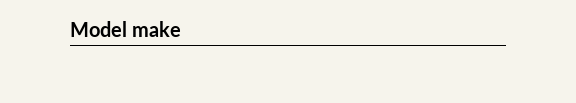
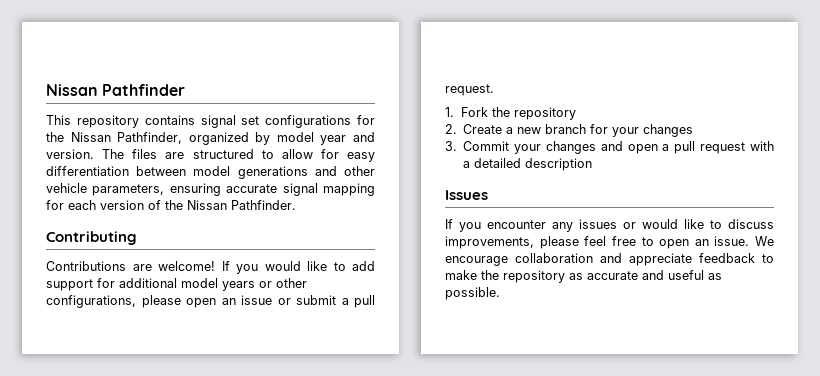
- Model make
+ Nissan Pathfinder
+ This repository contains signal set configurations for the Nissan Pathfinder, organized by model year and version. The files are structured to allow for easy differentiation between model generations and other vehicle parameters, ensuring accurate signal mapping for each version of the Nissan Pathfinder.
+ Contributing
+ Contributions are welcome! If you would like to add support for additional model years or other configurations, please open an issue or submit a pull request.
+ 1. Fork the repository
+ 2. Create a new branch for your changes
+ 3. Commit your changes and open a pull request with a detailed description
+ Issues
+ If you encounter any issues or would like to discuss improvements, please feel free to open an issue. We encourage collaboration and appreciate feedback to make the repository as accurate and useful as possible.

